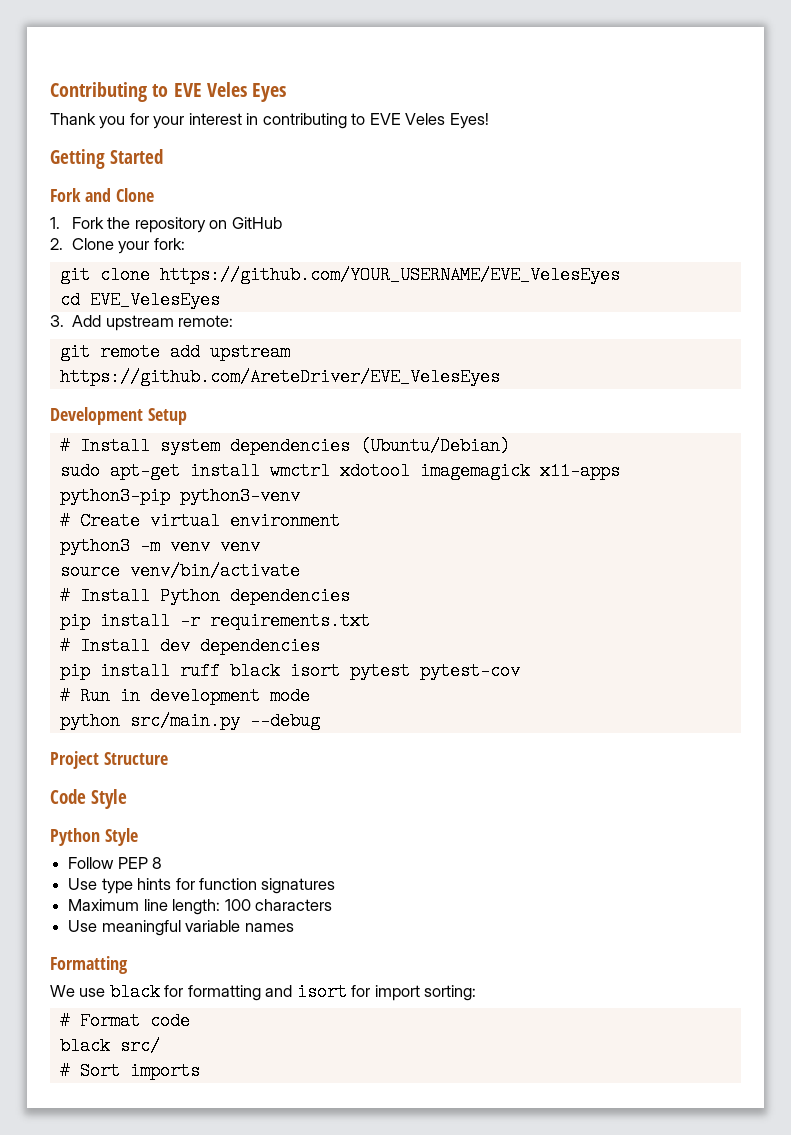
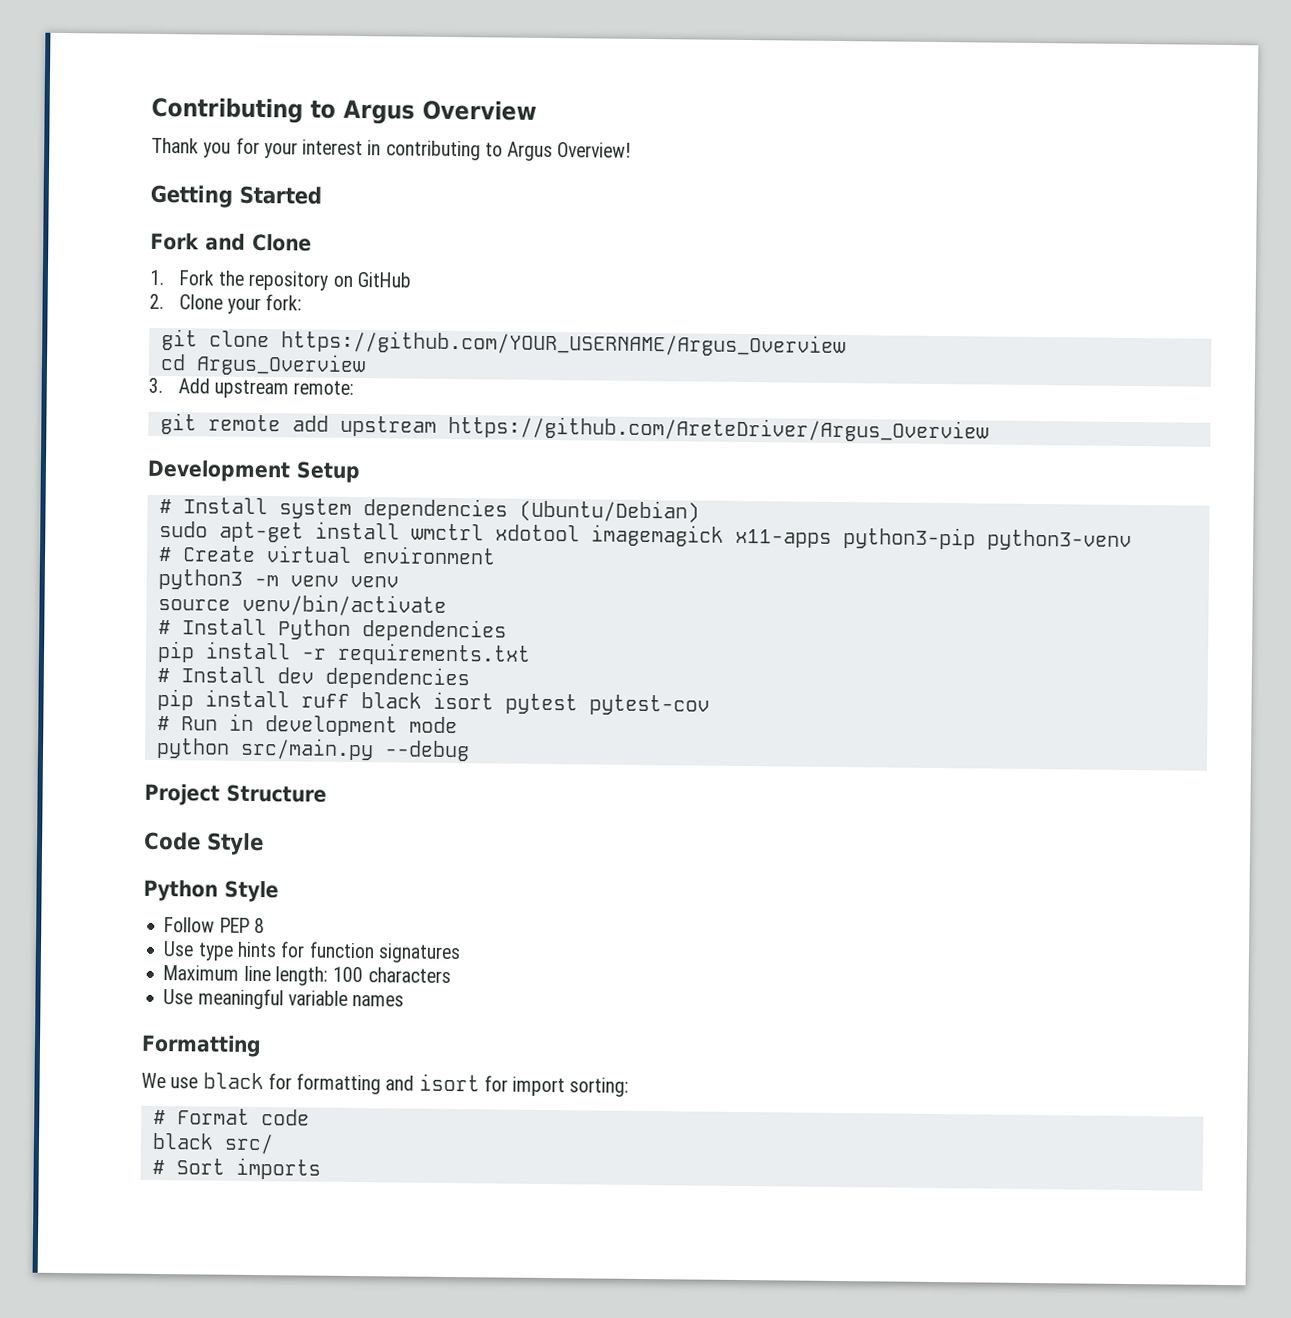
- Contributing to EVE Veles Eyes
+ Contributing to Argus Overview
- Thank you for your interest in contributing to EVE Veles Eyes!
+ Thank you for your interest in contributing to Argus Overview!
- git clone https://github.com/YOUR_USERNAME/EVE_VelesEyes
+ git clone https://github.com/YOUR_USERNAME/Argus_Overview
- cd EVE_VelesEyes
+ cd Argus_Overview
- git remote add upstream https://github.com/AreteDriver/EVE_VelesEyes
+ git remote add upstream https://github.com/AreteDriver/Argus_Overview

